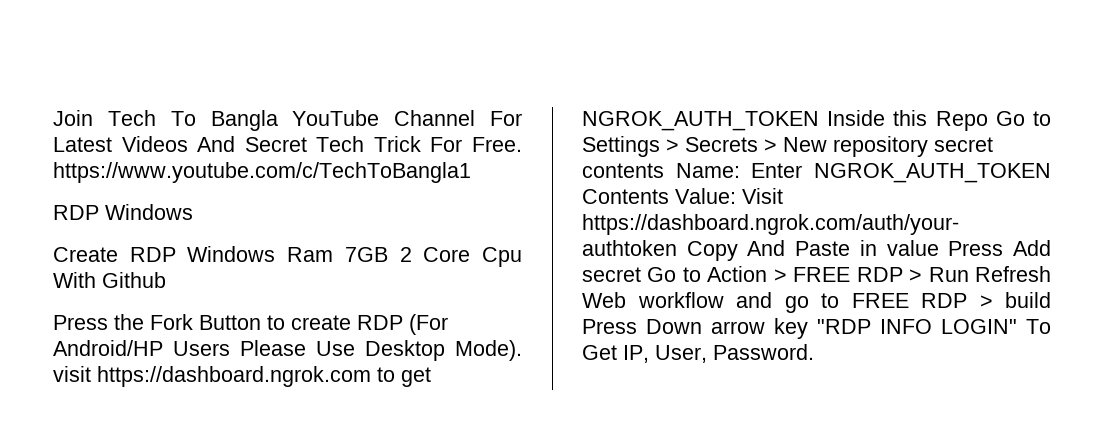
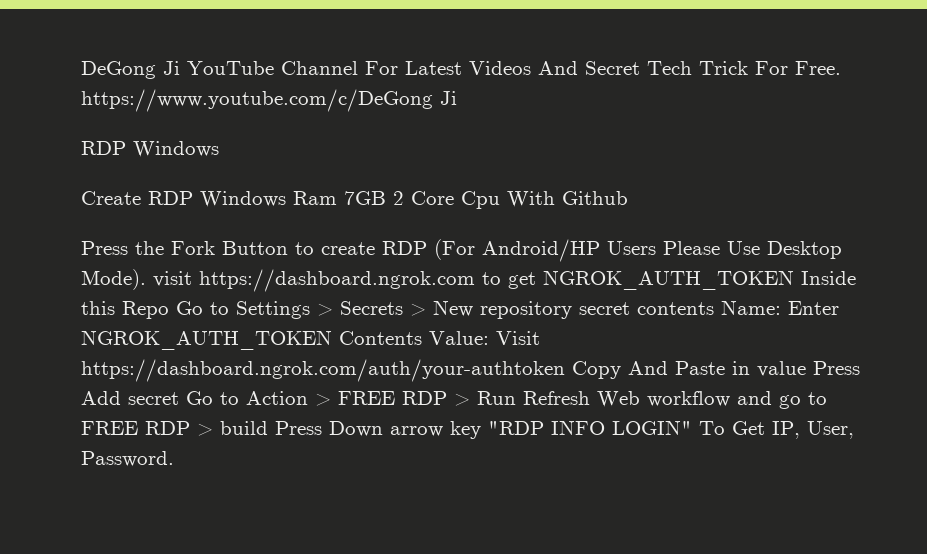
- Join Tech To Bangla YouTube Channel For Latest Videos And Secret Tech Trick For Free. https://www.youtube.com/c/TechToBangla1
+ DeGong Ji YouTube Channel For Latest Videos And Secret Tech Trick For Free. https://www.youtube.com/c/DeGong Ji

